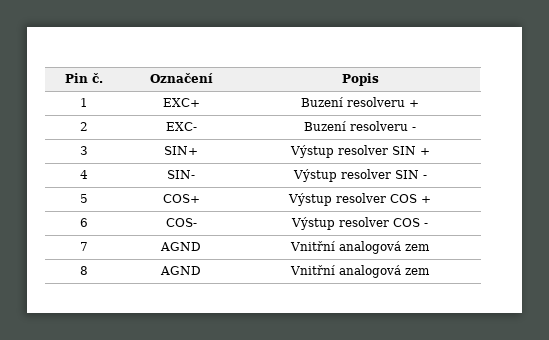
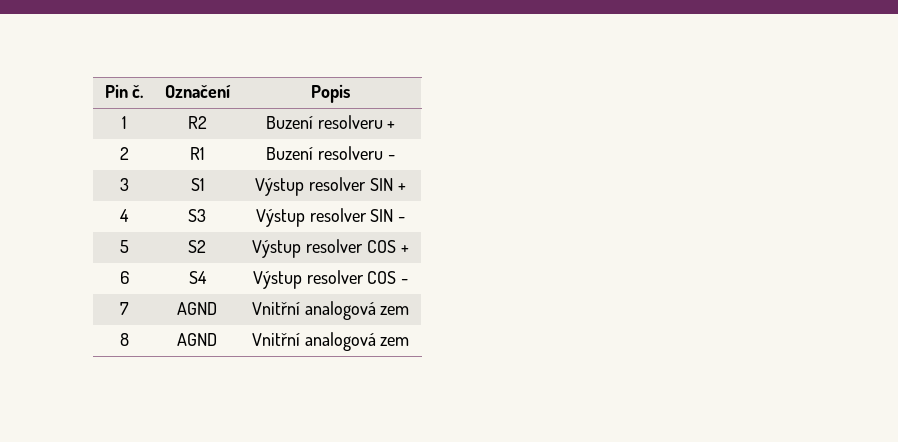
- 1 | EXC+ | Buzení resolveru +
+ 1 | R2 | Buzení resolveru +
- 2 | EXC- | Buzení resolveru -
+ 2 | R1 | Buzení resolveru -
- 3 | SIN+ | Výstup resolver SIN +
+ 3 | S1 | Výstup resolver SIN +
- 4 | SIN- | Výstup resolver SIN -
+ 4 | S3 | Výstup resolver SIN -
- 5 | COS+ | Výstup resolver COS +
+ 5 | S2 | Výstup resolver COS +
- 6 | COS- | Výstup resolver COS -
+ 6 | S4 | Výstup resolver COS -

